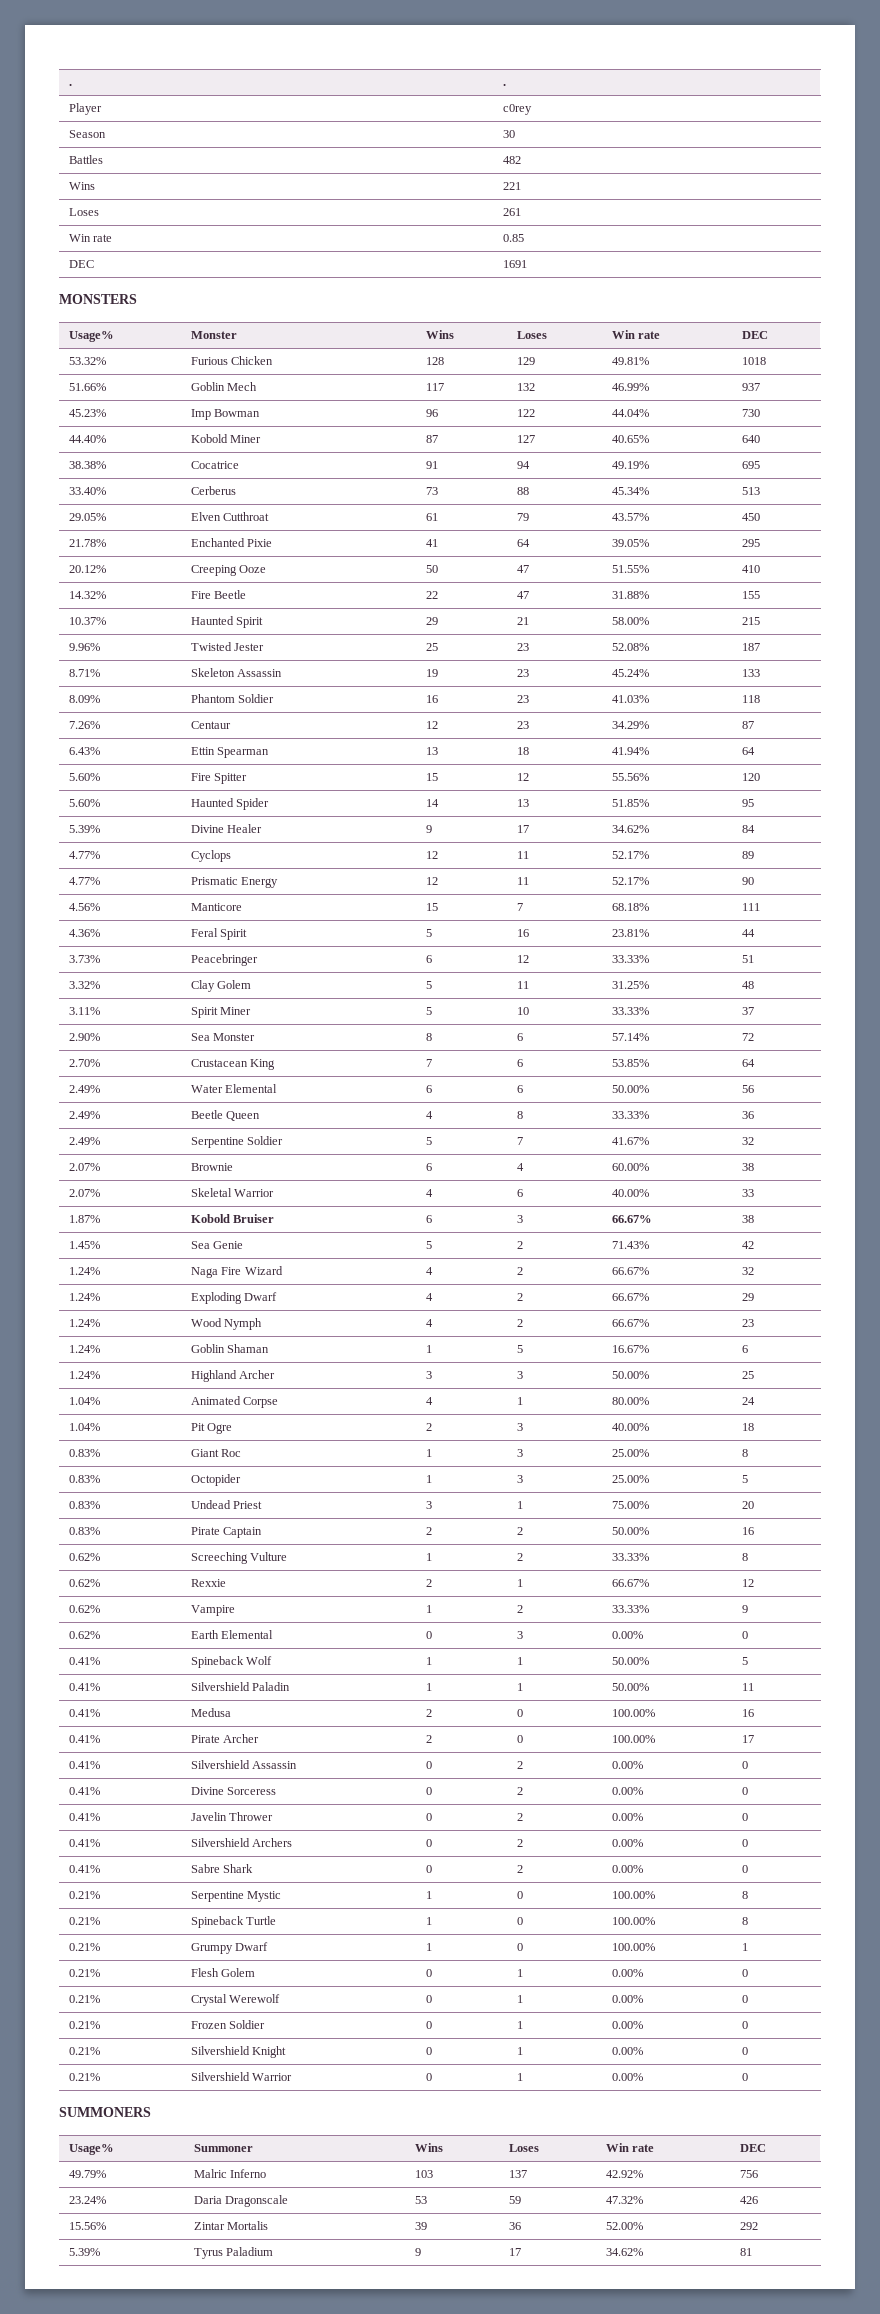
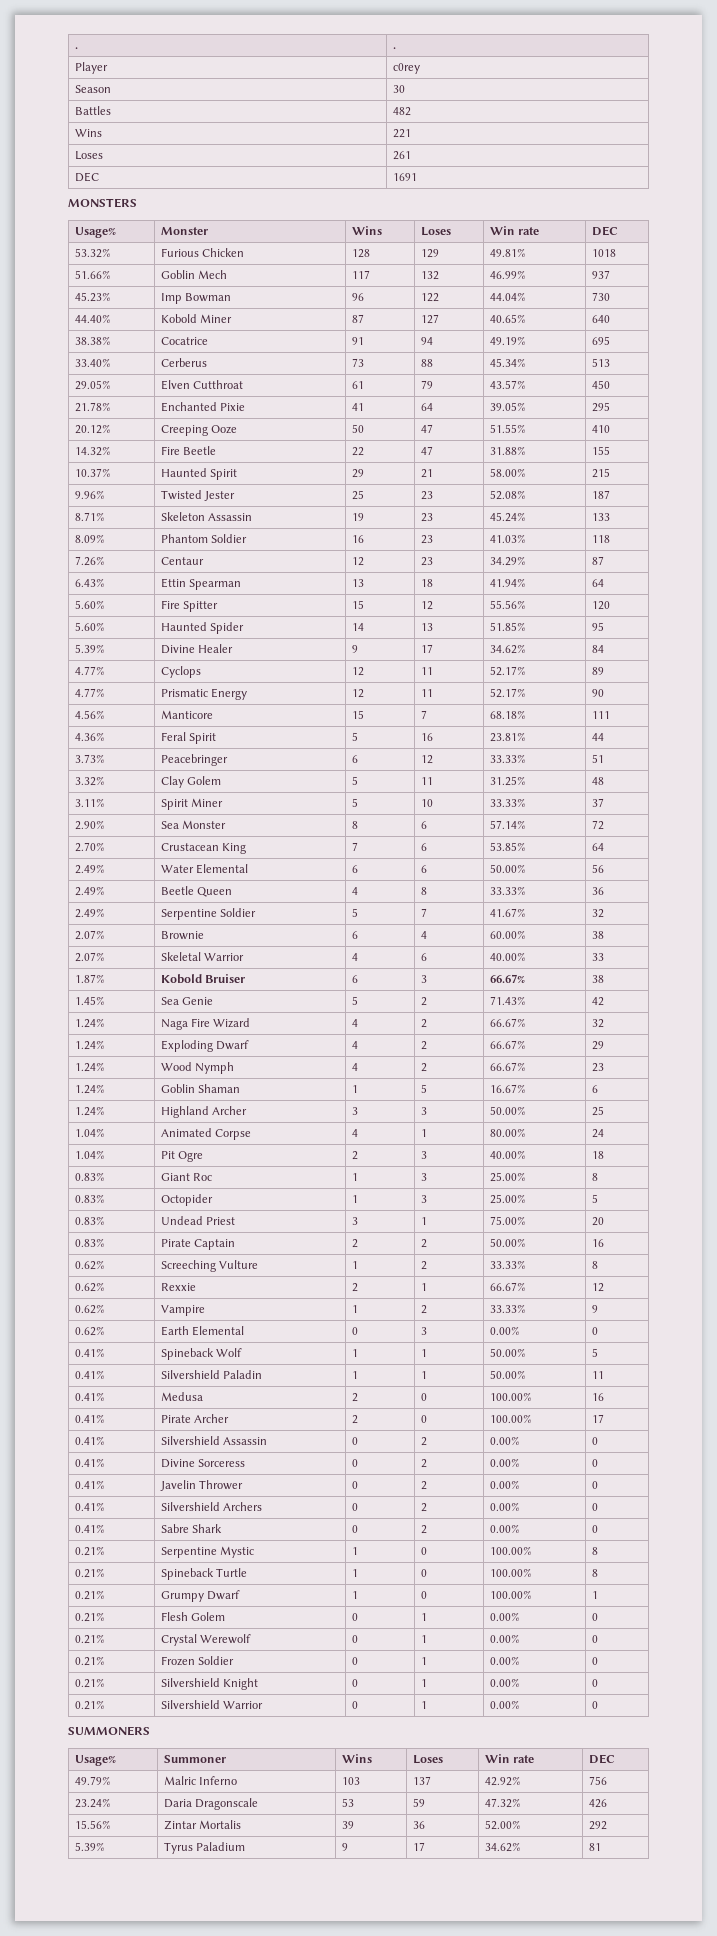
- Win rate | 0.85

